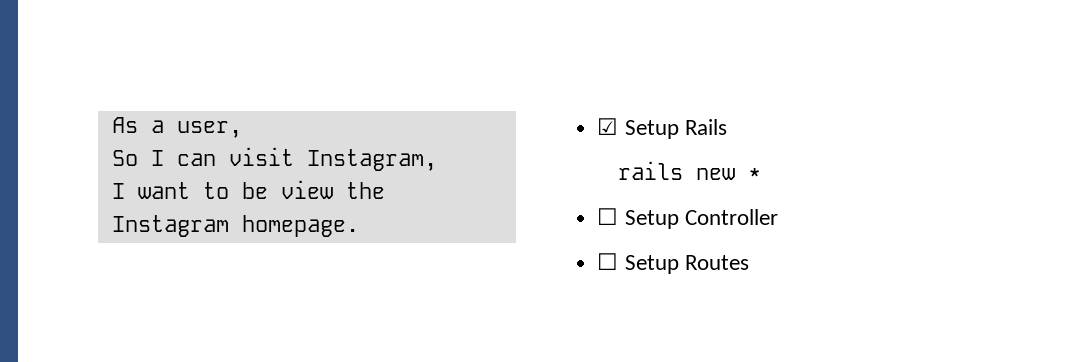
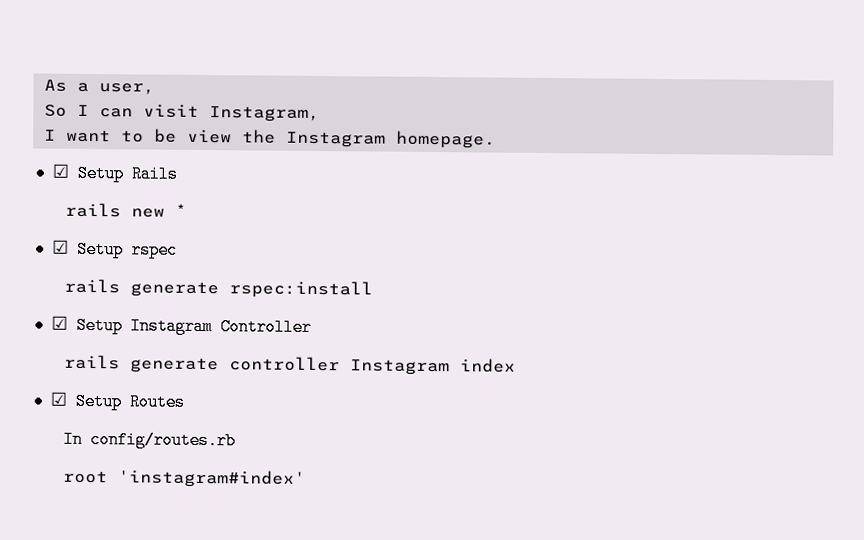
- ☐ Setup Controller
- ☐ Setup Routes
+ ☑ Setup rspec
+ rails generate rspec:install
+ ☑ Setup Instagram Controller
+ rails generate controller Instagram index
+ ☑ Setup Routes
+ In config/routes.rb
+ root 'instagram#index'

